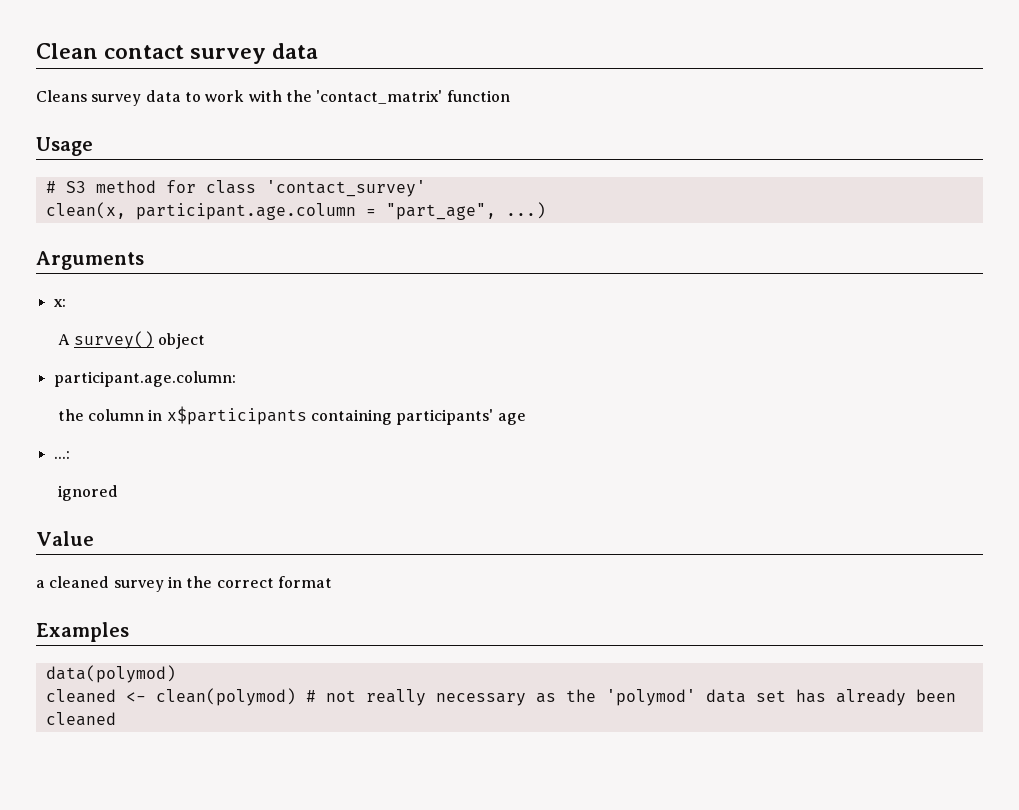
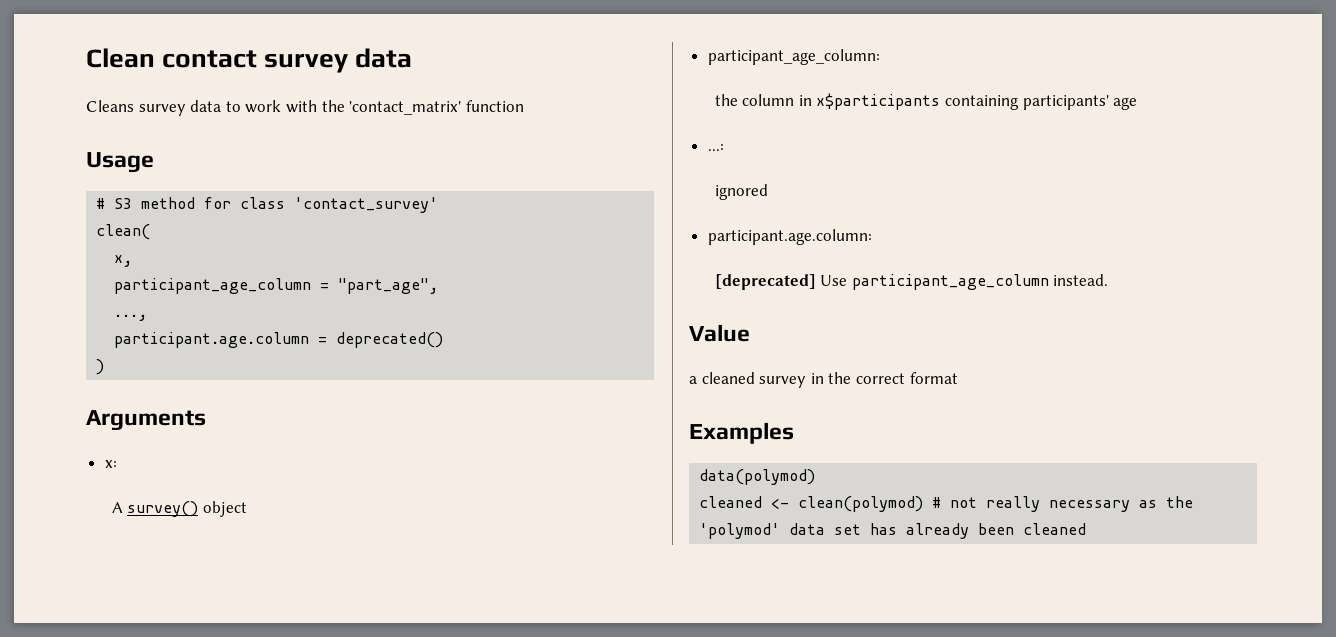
- clean(x, participant.age.column = "part_age", ...)
+ clean(
+ x,
+ participant_age_column = "part_age",
+ ...,
+ participant.age.column = deprecated()
+ )
- participant.age.column:
+ participant_age_column:
+ participant.age.column:
+ [deprecated] Use participant_age_column instead.

